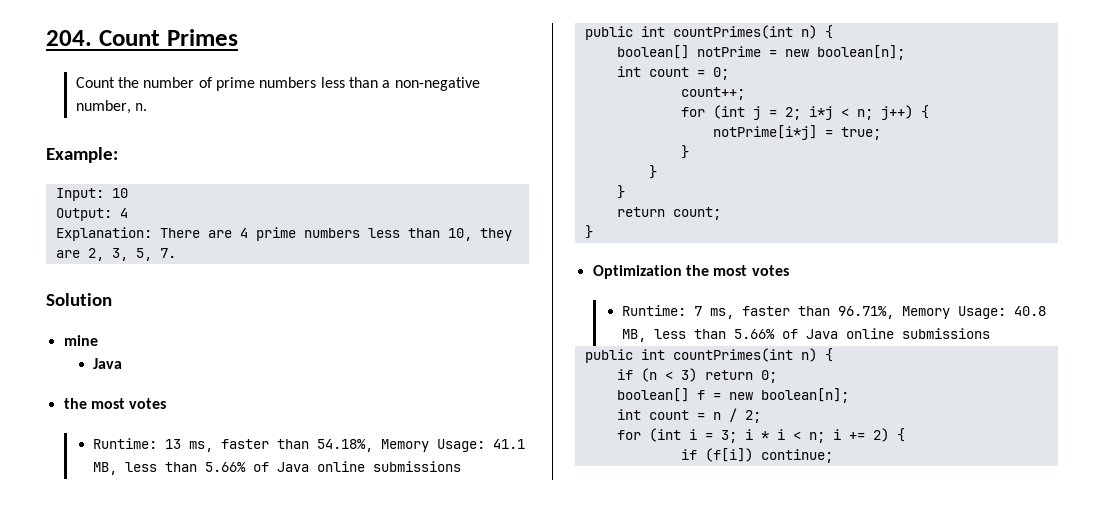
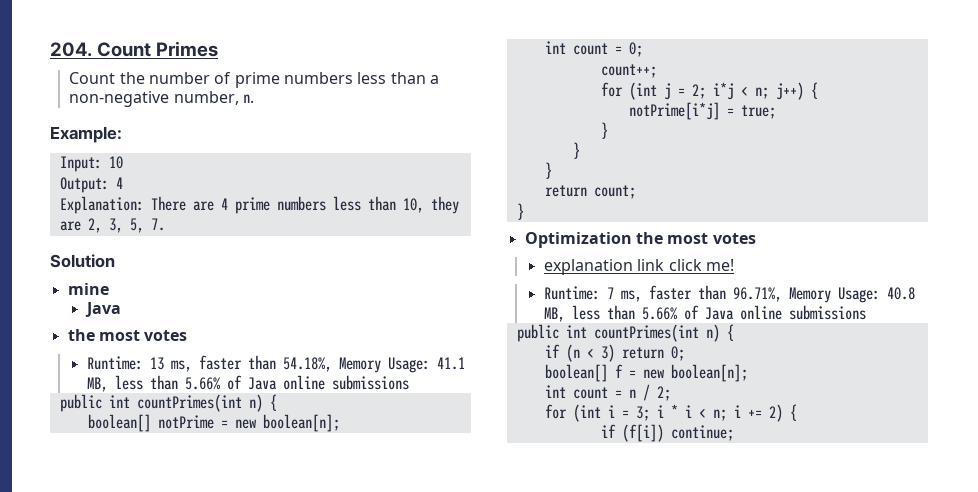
+ explanation link click me!

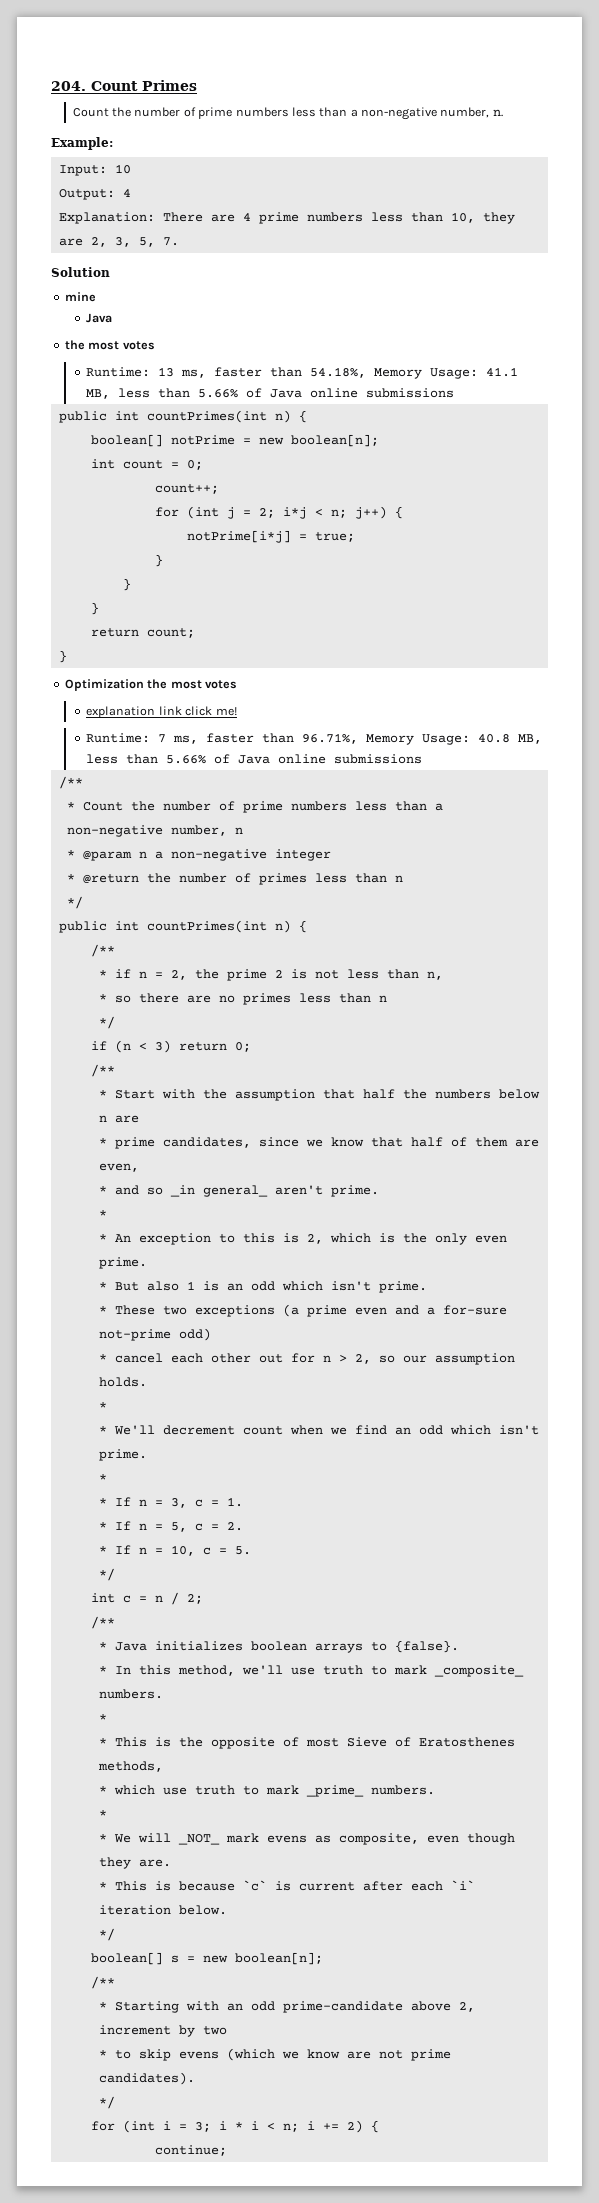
  Runtime: 7 ms, faster than 96.71%, Memory Usage: 40.8 MB, less than 5.66% of Java online submissions
+ /**
+ * Count the number of prime numbers less than a non-negative number, n
+ * @param n a non-negative integer
+ * @return the number of primes less than n
+ */
  public int countPrimes(int n) {
+ /**
+ * if n = 2, the prime 2 is not less than n,
+ * so there are no primes less than n
+ */
  if (n < 3) return 0;
- boolean[] f = new boolean[n];
- int count = n / 2;
+ /**
+ * Start with the assumption that half the numbers below n are
+ * prime candidates, since we know that half of them are even,
+ * and so _in general_ aren't prime.
+ *
+ * An exception to this is 2, which is the only even prime.
+ * But also 1 is an odd which isn't prime.
+ * These two exceptions (a prime even and a for-sure not-prime odd)
+ * cancel each other out for n > 2, so our assumption holds.
+ *
+ * We'll decrement count when we find an odd which isn't prime.
+ *
+ * If n = 3, c = 1.
+ * If n = 5, c = 2.
+ * If n = 10, c = 5.
+ */
+ int c = n / 2;
+ /**
+ * Java initializes boolean arrays to {false}.
+ * In this method, we'll use truth to mark _composite_ numbers.
+ *
+ * This is the opposite of most Sieve of Eratosthenes methods,
+ * which use truth to mark _prime_ numbers.
+ *
+ * We will _NOT_ mark evens as composite, even though they are.
+ * This is because `c` is current after each `i` iteration below.
+ */
+ boolean[] s = new boolean[n];
+ /**
+ * Starting with an odd prime-candidate above 2, increment by two
+ * to skip evens (which we know are not prime candidates).
+ */
- if (f[i]) continue;
+ continue;

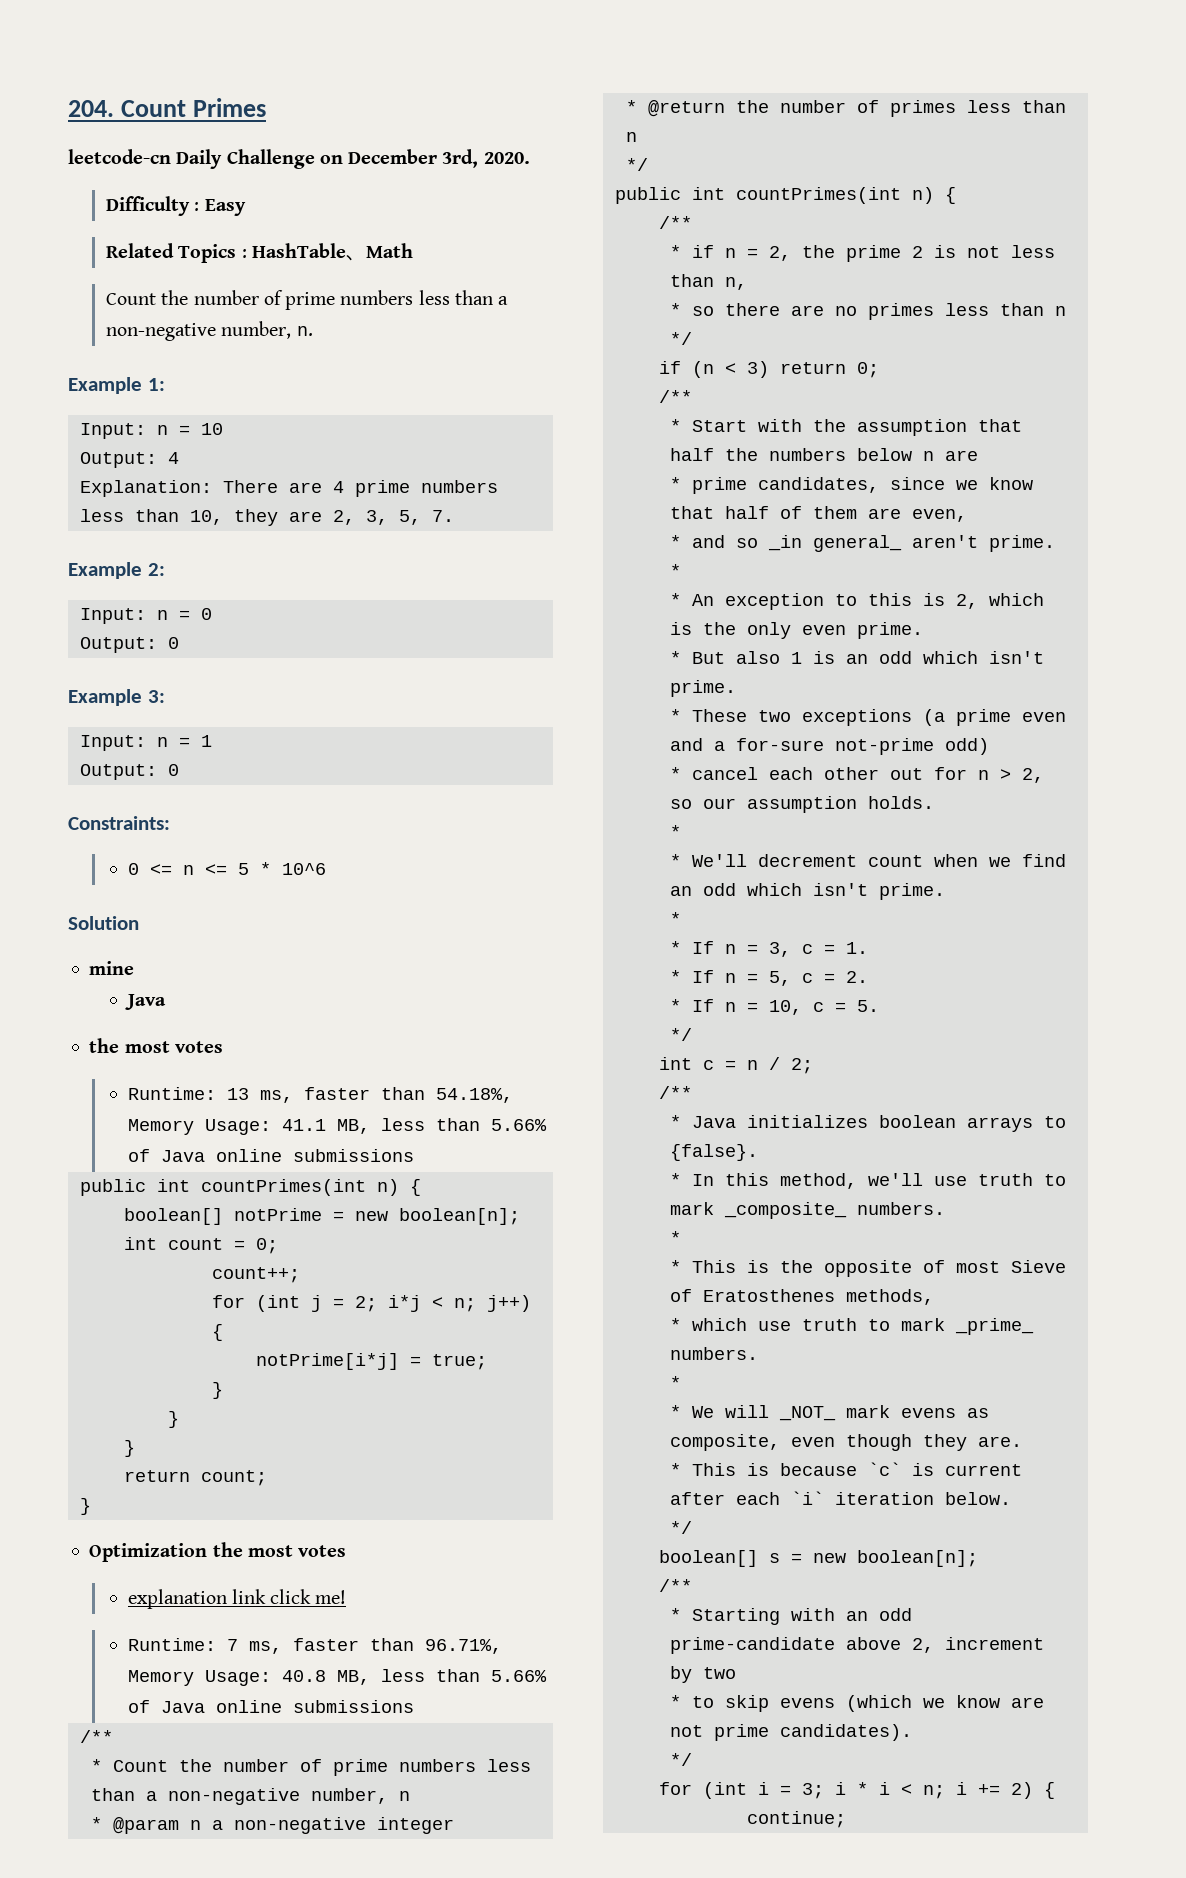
+ leetcode-cn Daily Challenge on December 3rd, 2020.
+ Difficulty : Easy
+ Related Topics : HashTable、Math
- Example:
- Input: 10
+ Example 1:
+ Input: n = 10
+ Example 2:
+ Input: n = 0
+ Output: 0
+ Example 3:
+ Input: n = 1
+ Output: 0
+ Constraints:
+ 0 <= n <= 5 * 10^6

